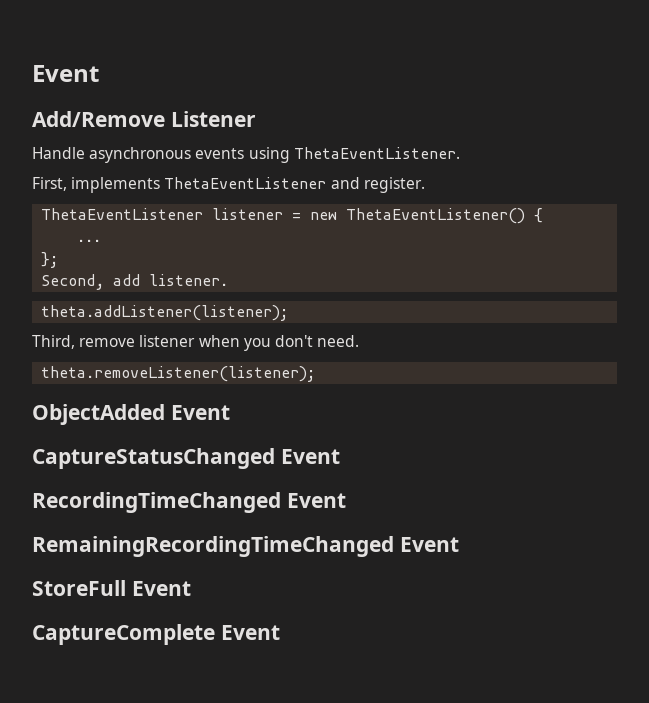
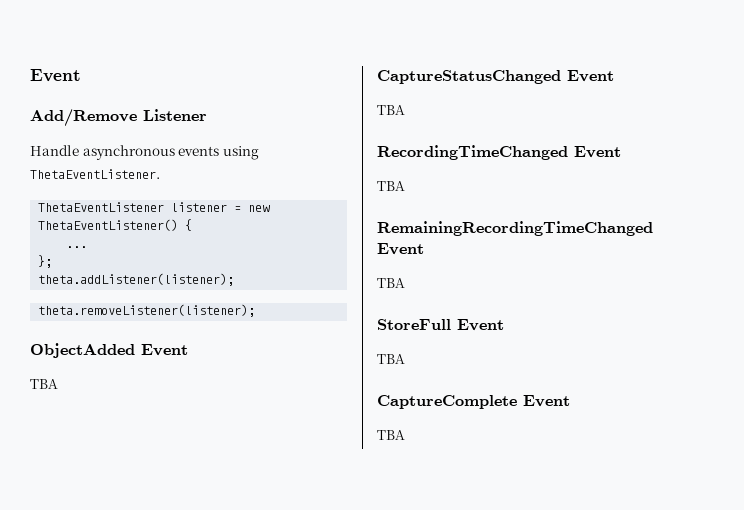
- First, implements ThetaEventListener and register.
- Second, add listener.
  theta.addListener(listener);
- Third, remove listener when you don't need.
  ObjectAdded Event
+ TBA
  CaptureStatusChanged Event
+ TBA
  RecordingTimeChanged Event
+ TBA
  RemainingRecordingTimeChanged Event
+ TBA
  StoreFull Event
+ TBA
  CaptureComplete Event
+ TBA

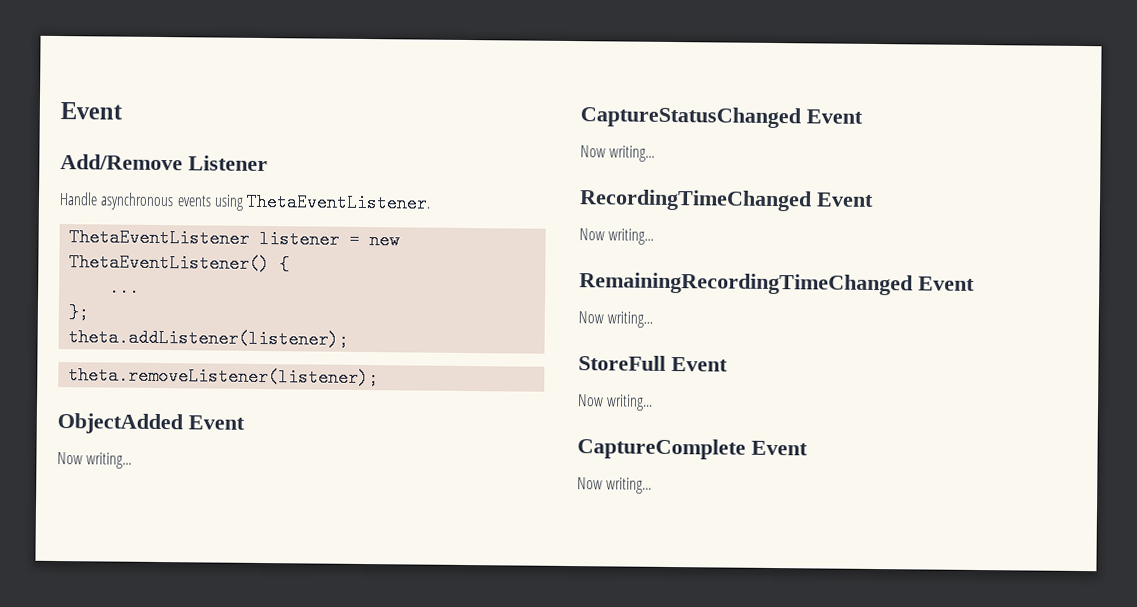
  ObjectAdded Event
- TBA
+ Now writing...
  CaptureStatusChanged Event
- TBA
+ Now writing...
  RecordingTimeChanged Event
- TBA
+ Now writing...
  RemainingRecordingTimeChanged Event
- TBA
+ Now writing...
  StoreFull Event
- TBA
+ Now writing...
  CaptureComplete Event
- TBA
+ Now writing...

